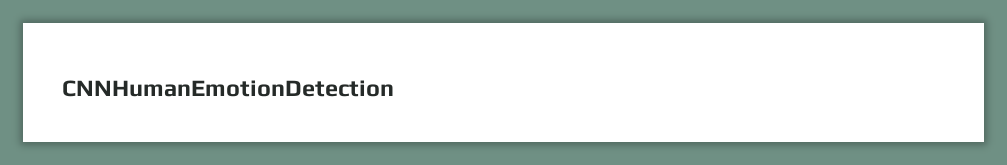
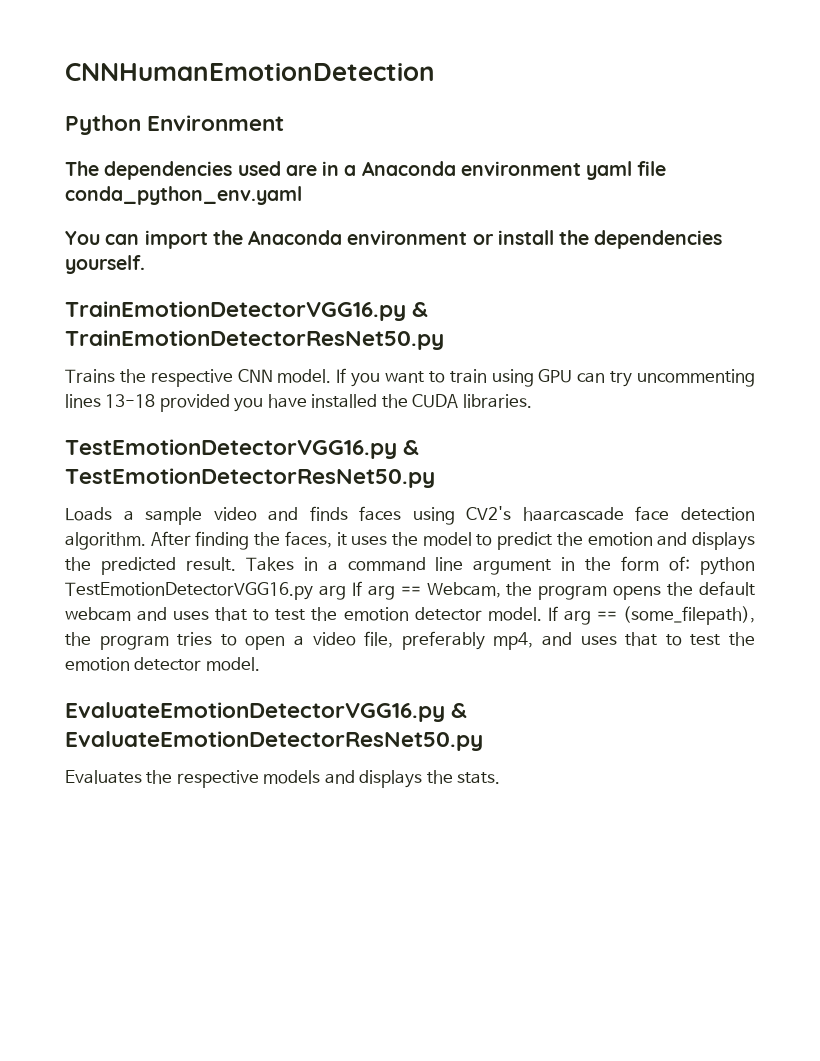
+ Python Environment
+ The dependencies used are in a Anaconda environment yaml file conda_python_env.yaml
+ You can import the Anaconda environment or install the dependencies yourself.
+ TrainEmotionDetectorVGG16.py & TrainEmotionDetectorResNet50.py
+ Trains the respective CNN model. If you want to train using GPU can try uncommenting lines 13-18 provided you have installed the CUDA libraries.
+ TestEmotionDetectorVGG16.py & TestEmotionDetectorResNet50.py
+ Loads a sample video and finds faces using CV2's haarcascade face detection algorithm. After finding the faces, it uses the model to predict the emotion and displays the predicted result. Takes in a command line argument in the form of: python TestEmotionDetectorVGG16.py arg If arg == Webcam, the program opens the default webcam and uses that to test the emotion detector model. If arg == (some_filepath), the program tries to open a video file, preferably mp4, and uses that to test the emotion detector model.
+ EvaluateEmotionDetectorVGG16.py & EvaluateEmotionDetectorResNet50.py
+ Evaluates the respective models and displays the stats.

